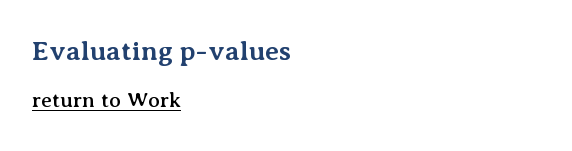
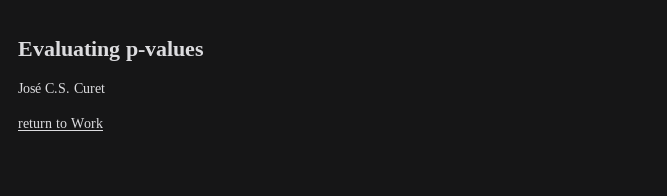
+ José C.S. Curet

